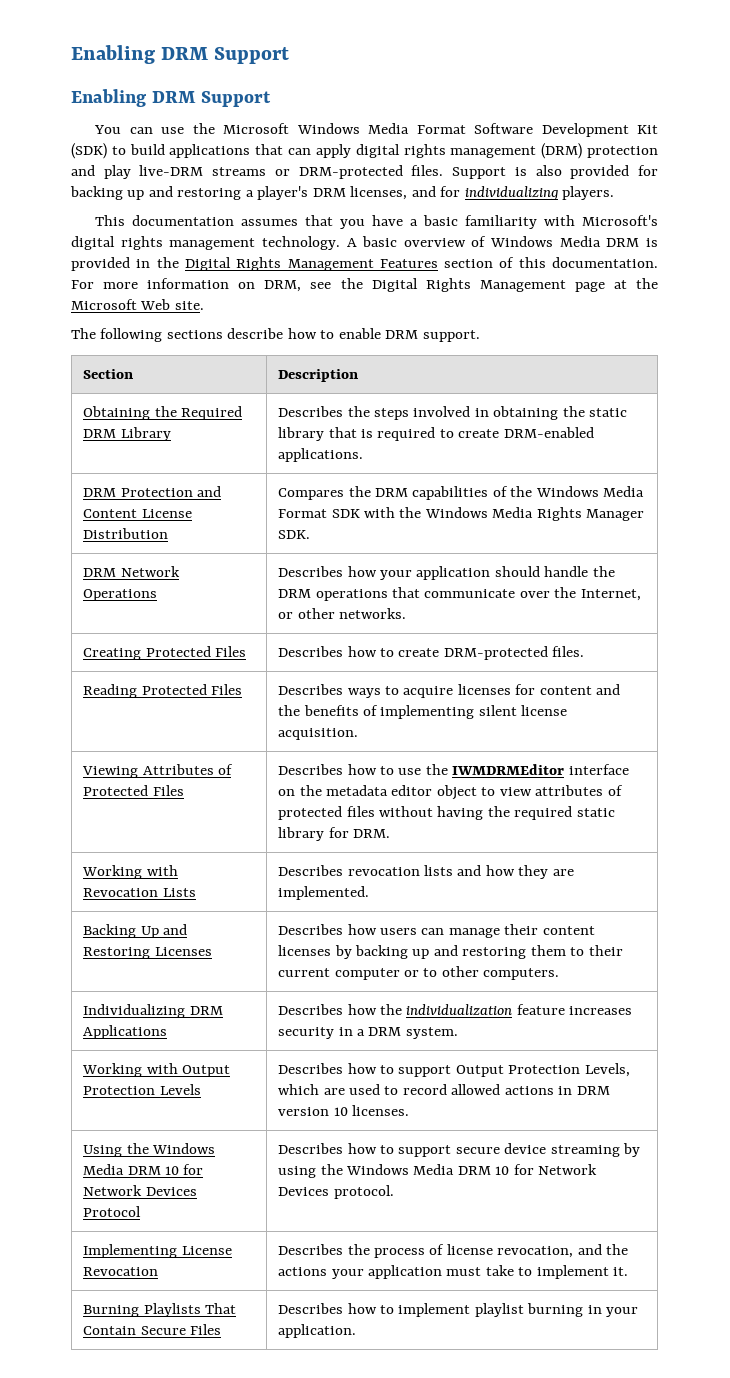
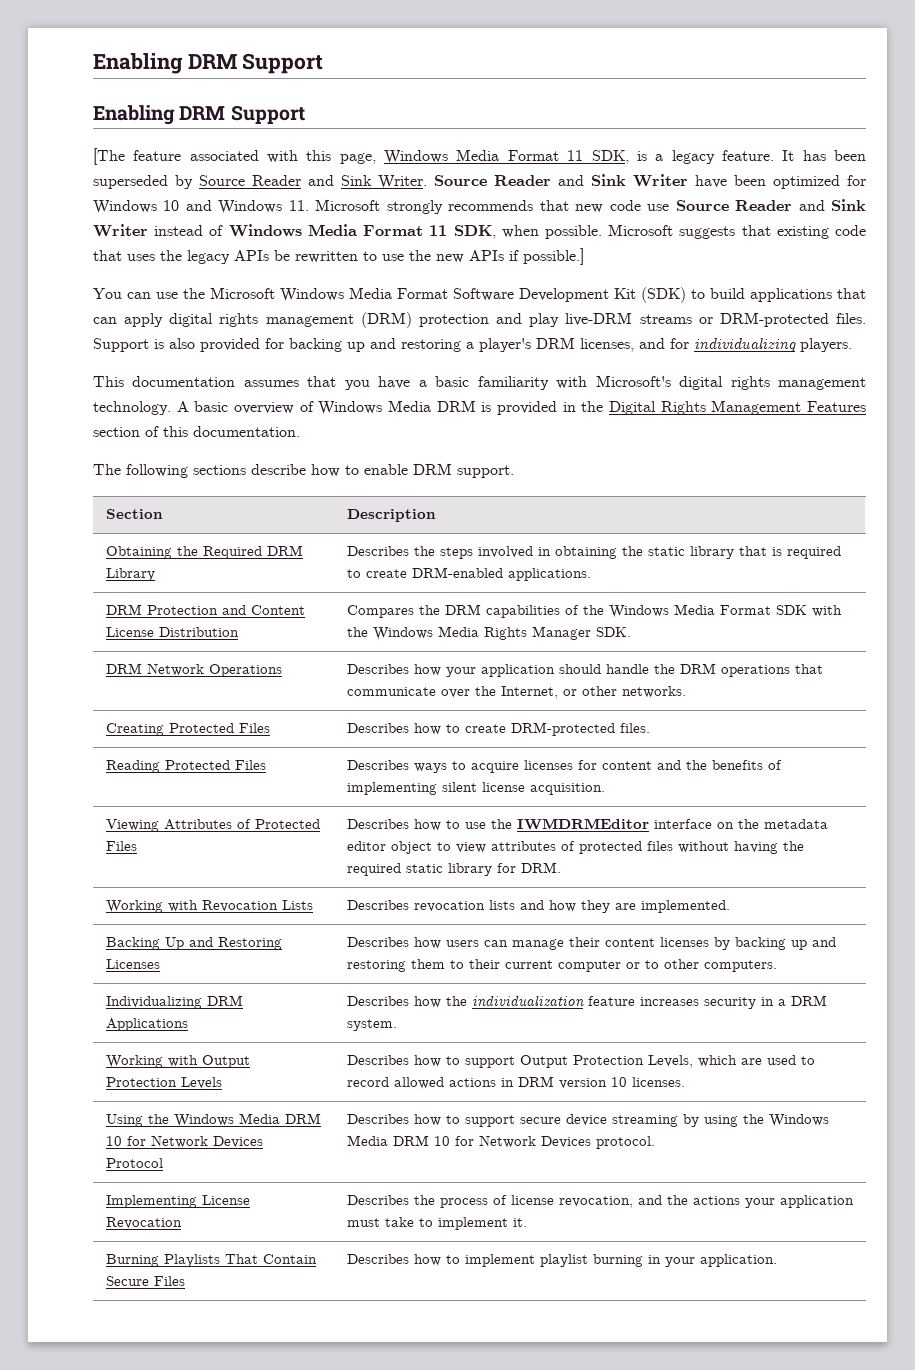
+ [The feature associated with this page, Windows Media Format 11 SDK, is a legacy feature. It has been superseded by Source Reader and Sink Writer. Source Reader and Sink Writer have been optimized for Windows 10 and Windows 11. Microsoft strongly recommends that new code use Source Reader and Sink Writer instead of Windows Media Format 11 SDK, when possible. Microsoft suggests that existing code that uses the legacy APIs be rewritten to use the new APIs if possible.]
- For more information on DRM, see the Digital Rights Management page at the Microsoft Web site.

